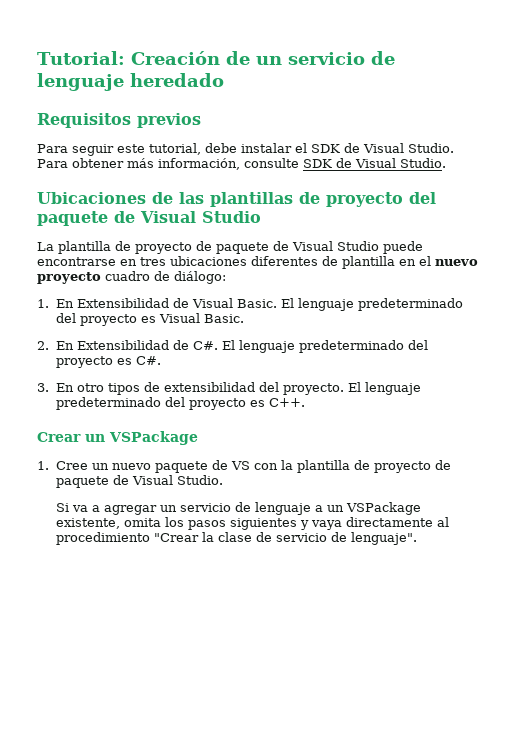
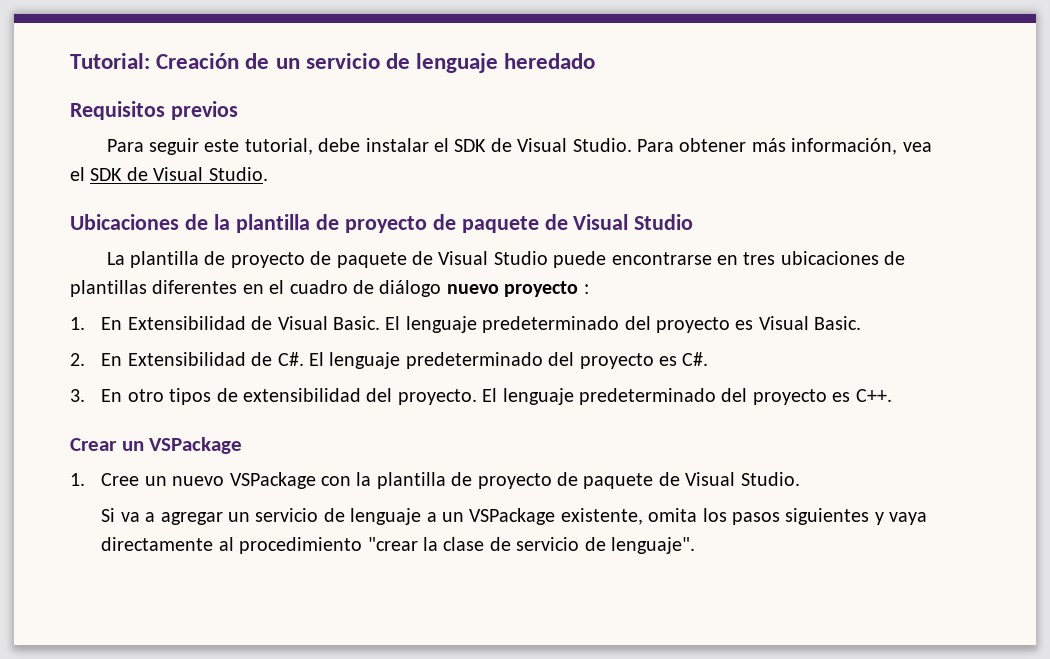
- Para obtener más información, consulte SDK de Visual Studio.
+ Para obtener más información, vea el SDK de Visual Studio.
- Ubicaciones de las plantillas de proyecto del paquete de Visual Studio
+ Ubicaciones de la plantilla de proyecto de paquete de Visual Studio
- La plantilla de proyecto de paquete de Visual Studio puede encontrarse en tres ubicaciones diferentes de plantilla en el nuevo proyecto cuadro de diálogo:
+ La plantilla de proyecto de paquete de Visual Studio puede encontrarse en tres ubicaciones de plantillas diferentes en el cuadro de diálogo nuevo proyecto :
- 1. Cree un nuevo paquete de VS con la plantilla de proyecto de paquete de Visual Studio.
+ 1. Cree un nuevo VSPackage con la plantilla de proyecto de paquete de Visual Studio.
- Si va a agregar un servicio de lenguaje a un VSPackage existente, omita los pasos siguientes y vaya directamente al procedimiento "Crear la clase de servicio de lenguaje".
+ Si va a agregar un servicio de lenguaje a un VSPackage existente, omita los pasos siguientes y vaya directamente al procedimiento "crear la clase de servicio de lenguaje".

